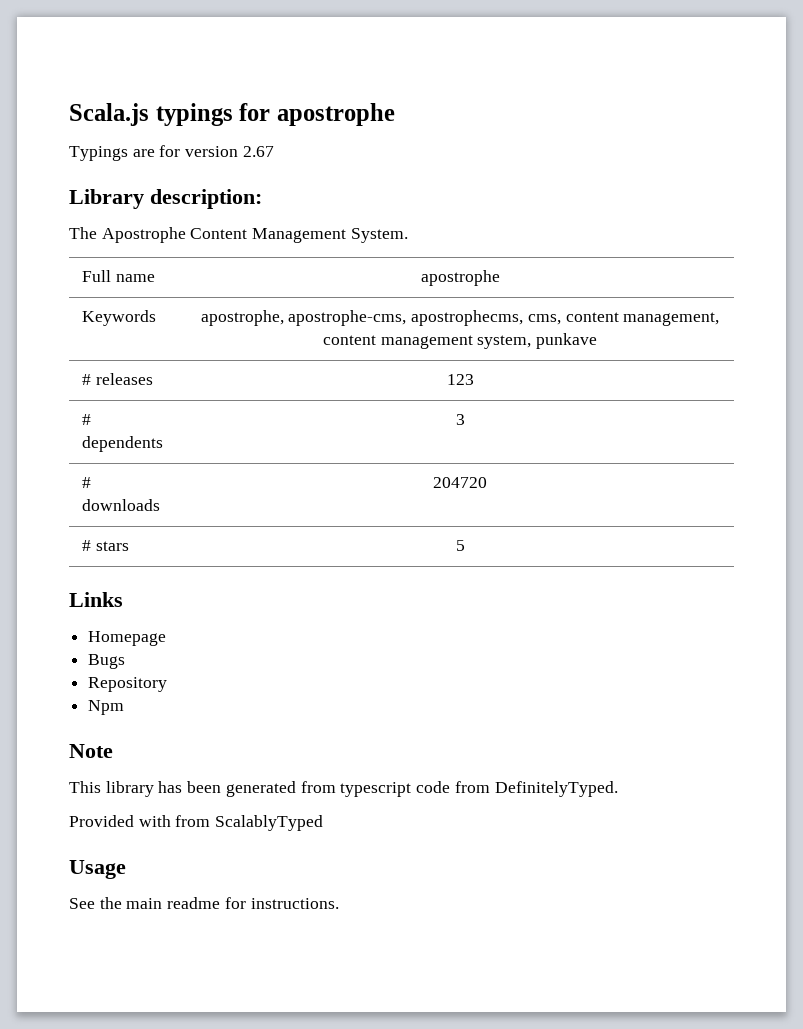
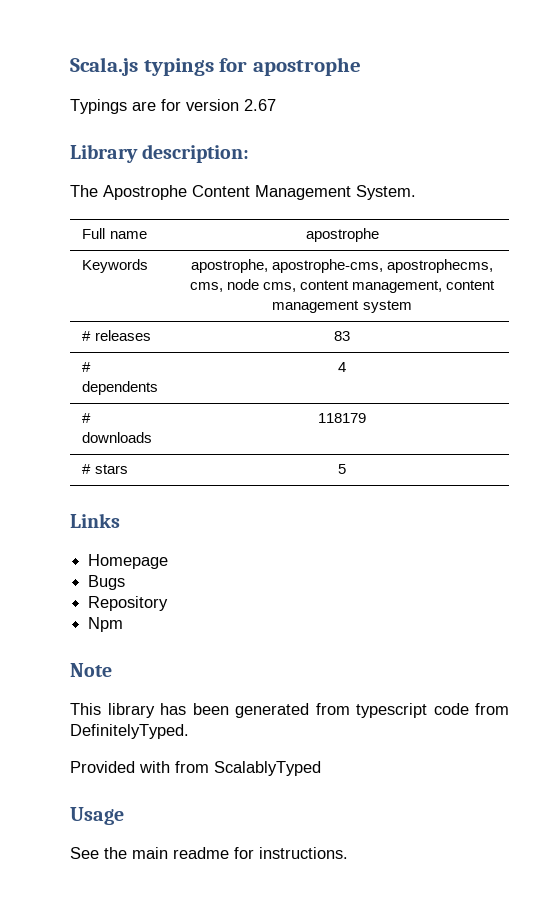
- Keywords | apostrophe, apostrophe-cms, apostrophecms, cms, content management, content management system, punkave
+ Keywords | apostrophe, apostrophe-cms, apostrophecms, cms, node cms, content management, content management system
- # releases | 123
+ # releases | 83
- # dependents | 3
+ # dependents | 4
- # downloads | 204720
+ # downloads | 118179

